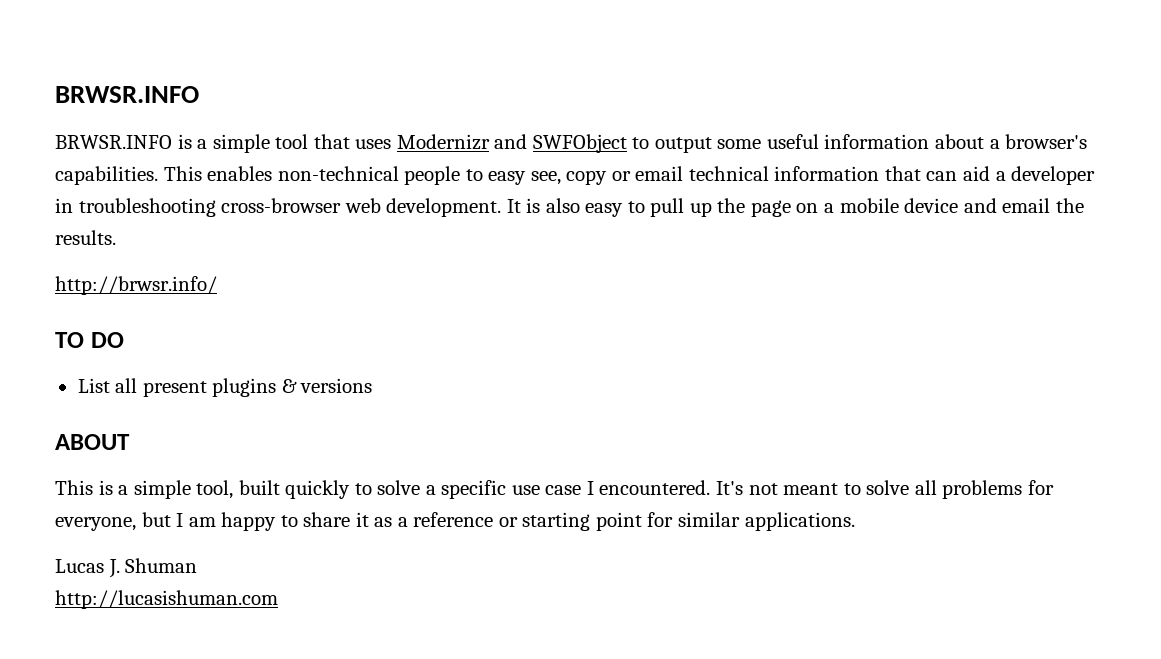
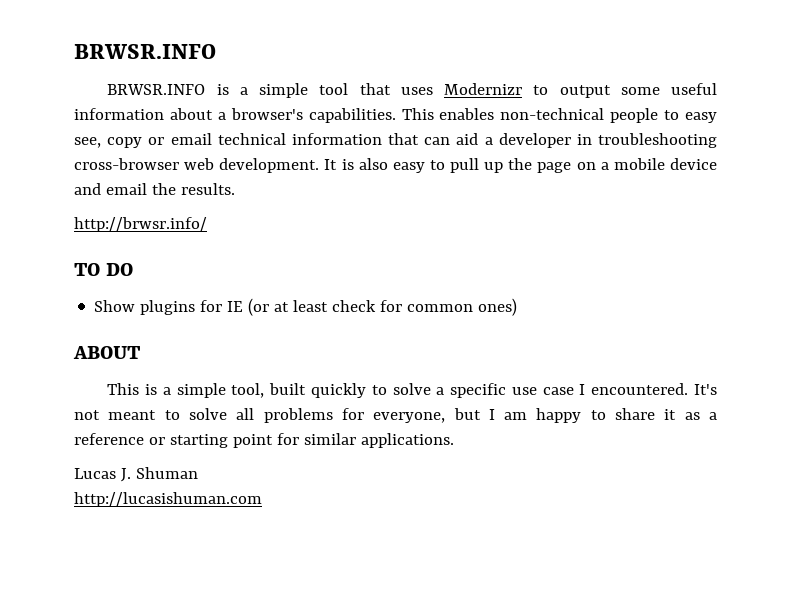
- BRWSR.INFO is a simple tool that uses Modernizr and SWFObject to output some useful information about a browser's capabilities.
+ BRWSR.INFO is a simple tool that uses Modernizr to output some useful information about a browser's capabilities.
- List all present plugins & versions
+ Show plugins for IE (or at least check for common ones)

